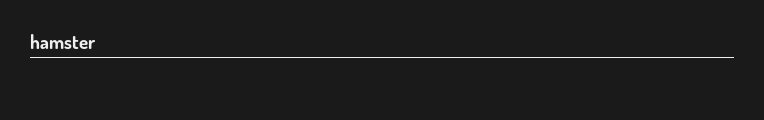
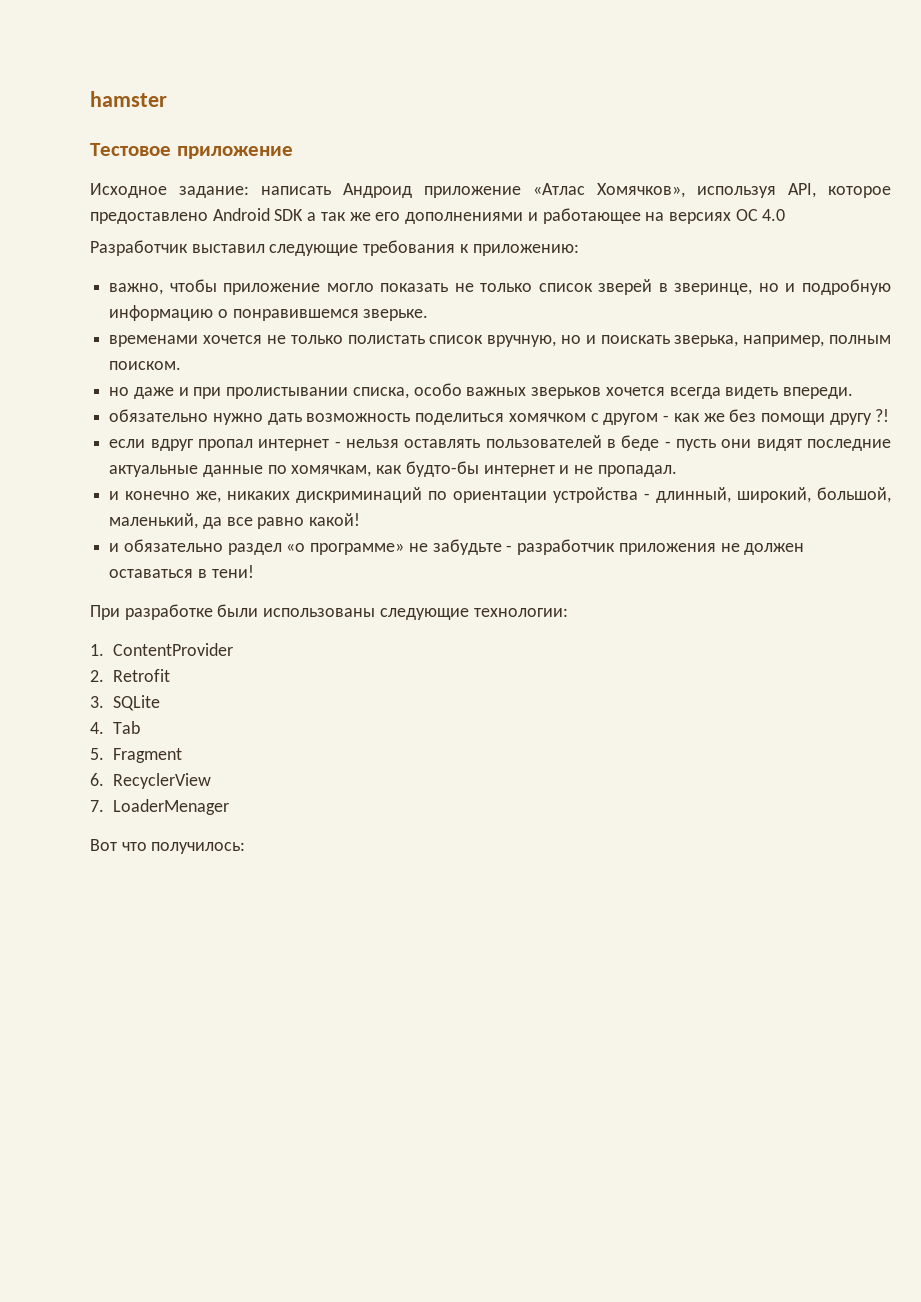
+ Тестовое приложение
+ Исходное задание: написать Андроид приложение «Атлас Хомячков», используя API, которое предоставлено Android SDK а так же его дополнениями и работающее на версиях ОС 4.0
+ Разработчик выставил следующие требования к приложению:
+ важно, чтобы приложение могло показать не только список зверей в зверинце, но и подробную информацию о понравившемся зверьке.
+ временами хочется не только полистать список вручную, но и поискать зверька, например, полным поиском.
+ но даже и при пролистывании списка, особо важных зверьков хочется всегда видеть впереди.
+ обязательно нужно дать возможность поделиться хомячком с другом - как же без помощи другу ?!
+ если вдруг пропал интернет - нельзя оставлять пользователей в беде - пусть они видят последние актуальные данные по хомячкам, как будто-бы интернет и не пропадал.
+ и конечно же, никаких дискриминаций по ориентации устройства - длинный, широкий, большой, маленький, да все равно какой!
+ и обязательно раздел «о программе» не забудьте - разработчик приложения не должен оставаться в тени!
+ При разработке были использованы следующие технологии:
+ 1. ContentProvider
+ 2. Retrofit
+ 3. SQLite
+ 4. Tab
+ 5. Fragment
+ 6. RecyclerView
+ 7. LoaderMenager
+ Вот что получилось:

